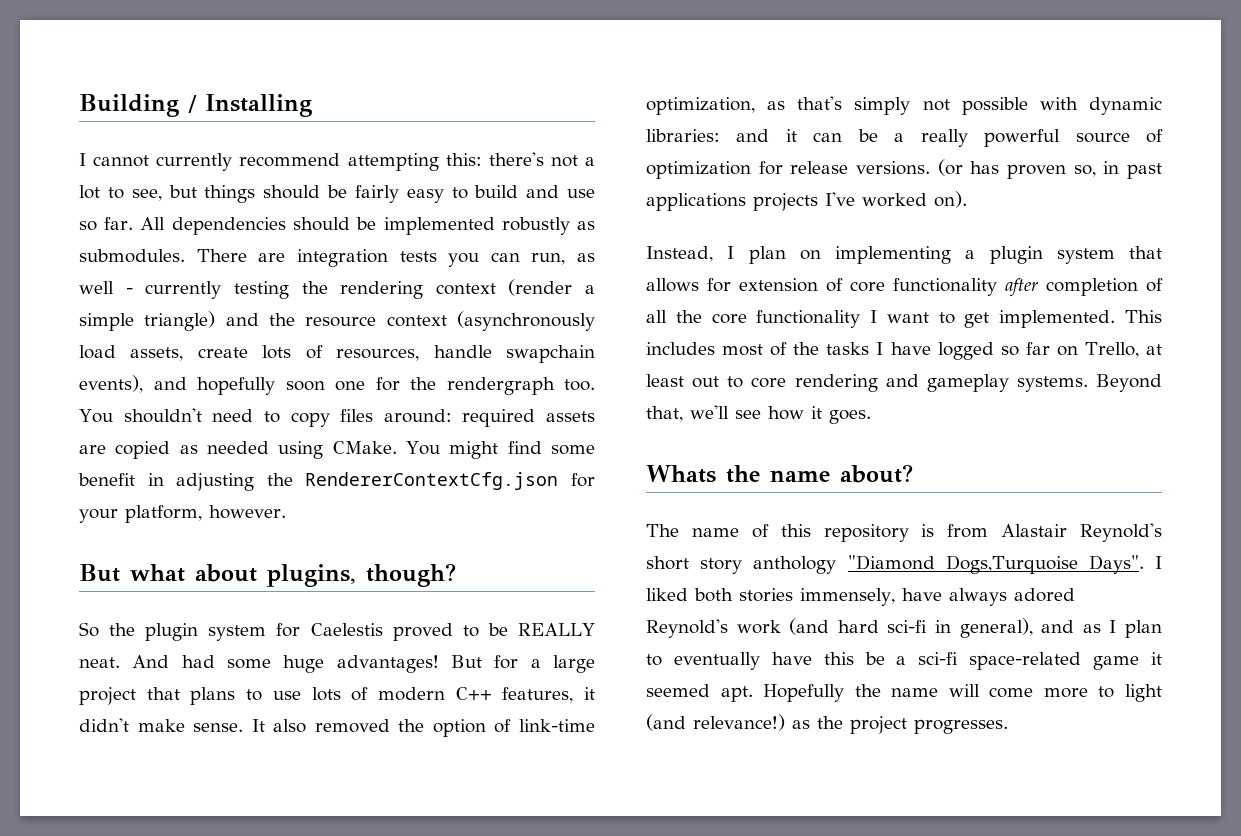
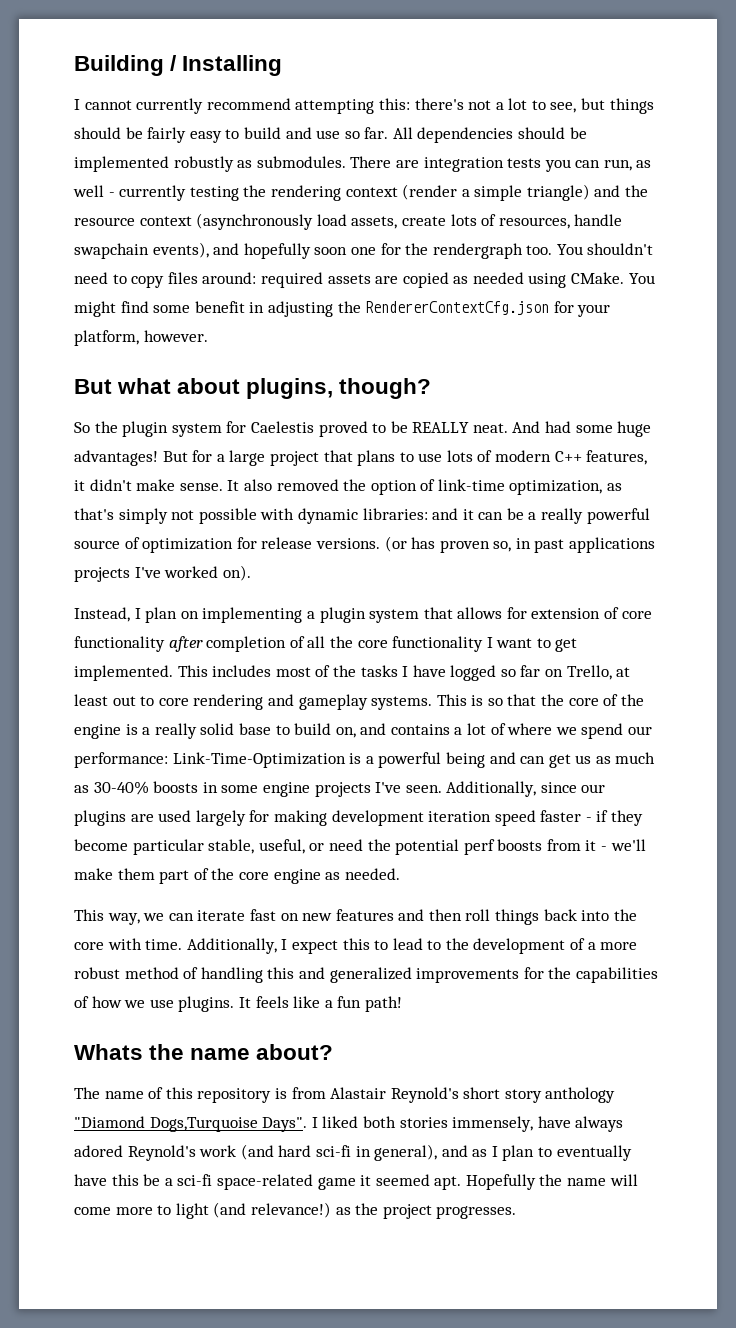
- Beyond that, we'll see how it goes.
+ This is so that the core of the engine is a really solid base to build on, and contains a lot of where we spend our performance: Link-Time-Optimization is a powerful being and can get us as much as 30-40% boosts in some engine projects I've seen. Additionally, since our plugins are used largely for making development iteration speed faster - if they become particular stable, useful, or need the potential perf boosts from it - we'll make them part of the core engine as needed.
+ This way, we can iterate fast on new features and then roll things back into the core with time. Additionally, I expect this to lead to the development of a more robust method of handling this and generalized improvements for the capabilities of how we use plugins. It feels like a fun path!

